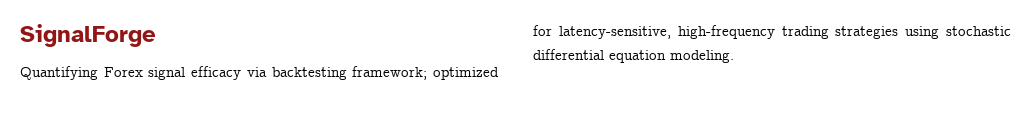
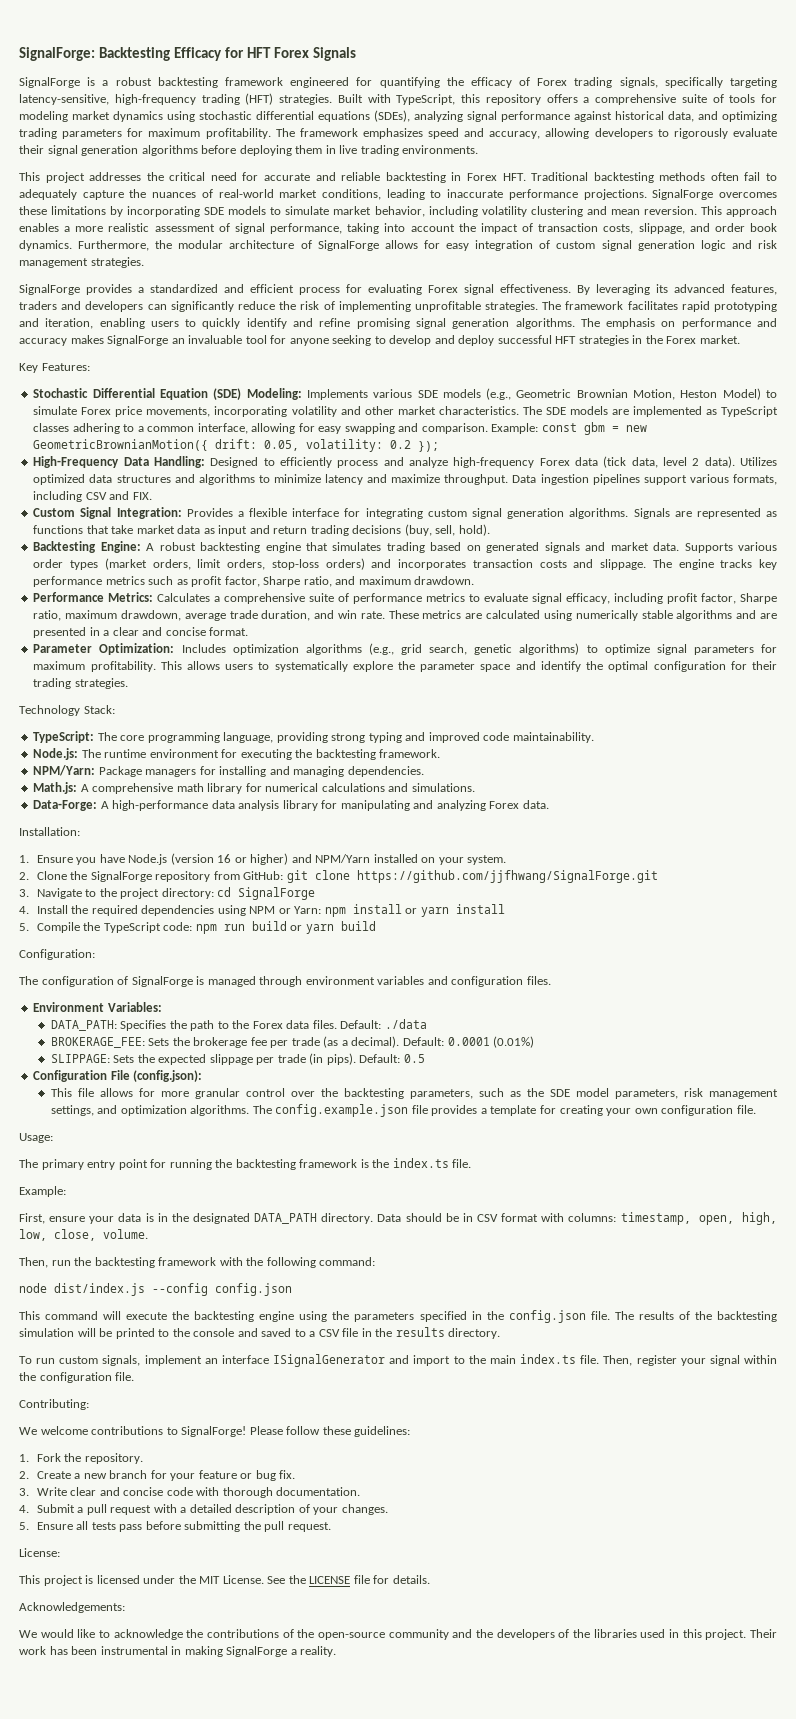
- SignalForge
- Quantifying Forex signal efficacy via backtesting framework; optimized for latency-sensitive, high-frequency trading strategies using stochastic differential equation modeling.
+ SignalForge: Backtesting Efficacy for HFT Forex Signals
+ SignalForge is a robust backtesting framework engineered for quantifying the efficacy of Forex trading signals, specifically targeting latency-sensitive, high-frequency trading (HFT) strategies. Built with TypeScript, this repository offers a comprehensive suite of tools for modeling market dynamics using stochastic differential equations (SDEs), analyzing signal performance against historical data, and optimizing trading parameters for maximum profitability. The framework emphasizes speed and accuracy, allowing developers to rigorously evaluate their signal generation algorithms before deploying them in live trading environments.
+ This project addresses the critical need for accurate and reliable backtesting in Forex HFT. Traditional backtesting methods often fail to adequately capture the nuances of real-world market conditions, leading to inaccurate performance projections. SignalForge overcomes these limitations by incorporating SDE models to simulate market behavior, including volatility clustering and mean reversion. This approach enables a more realistic assessment of signal performance, taking into account the impact of transaction costs, slippage, and order book dynamics. Furthermore, the modular architecture of SignalForge allows for easy integration of custom signal generation logic and risk management strategies.
+ SignalForge provides a standardized and efficient process for evaluating Forex signal effectiveness. By leveraging its advanced features, traders and developers can significantly reduce the risk of implementing unprofitable strategies. The framework facilitates rapid prototyping and iteration, enabling users to quickly identify and refine promising signal generation algorithms. The emphasis on performance and accuracy makes SignalForge an invaluable tool for anyone seeking to develop and deploy successful HFT strategies in the Forex market.
+ Key Features:
+ Stochastic Differential Equation (SDE) Modeling: Implements various SDE models (e.g., Geometric Brownian Motion, Heston Model) to simulate Forex price movements, incorporating volatility and other market characteristics. The SDE models are implemented as TypeScript classes adhering to a common interface, allowing for easy swapping and comparison. Example: const gbm = new GeometricBrownianMotion({ drift: 0.05, volatility: 0.2 });
+ High-Frequency Data Handling: Designed to efficiently process and analyze high-frequency Forex data (tick data, level 2 data). Utilizes optimized data structures and algorithms to minimize latency and maximize throughput. Data ingestion pipelines support various formats, including CSV and FIX.
+ Custom Signal Integration: Provides a flexible interface for integrating custom signal generation algorithms. Signals are represented as functions that take market data as input and return trading decisions (buy, sell, hold).
+ Backtesting Engine: A robust backtesting engine that simulates trading based on generated signals and market data. Supports various order types (market orders, limit orders, stop-loss orders) and incorporates transaction costs and slippage. The engine tracks key performance metrics such as profit factor, Sharpe ratio, and maximum drawdown.
+ Performance Metrics: Calculates a comprehensive suite of performance metrics to evaluate signal efficacy, including profit factor, Sharpe ratio, maximum drawdown, average trade duration, and win rate. These metrics are calculated using numerically stable algorithms and are presented in a clear and concise format.
+ Parameter Optimization: Includes optimization algorithms (e.g., grid search, genetic algorithms) to optimize signal parameters for maximum profitability. This allows users to systematically explore the parameter space and identify the optimal configuration for their trading strategies.
+ Technology Stack:
+ TypeScript: The core programming language, providing strong typing and improved code maintainability.
+ Node.js: The runtime environment for executing the backtesting framework.
+ NPM/Yarn: Package managers for installing and managing dependencies.
+ Math.js: A comprehensive math library for numerical calculations and simulations.
+ Data-Forge: A high-performance data analysis library for manipulating and analyzing Forex data.
+ Installation:
+ 1. Ensure you have Node.js (version 16 or higher) and NPM/Yarn installed on your system.
+ 2. Clone the SignalForge repository from GitHub: git clone https://github.com/jjfhwang/SignalForge.git
+ 3. Navigate to the project directory: cd SignalForge
+ 4. Install the required dependencies using NPM or Yarn: npm install or yarn install
+ 5. Compile the TypeScript code: npm run build or yarn build
+ Configuration:
+ The configuration of SignalForge is managed through environment variables and configuration files.
+ Environment Variables:
+ DATA_PATH: Specifies the path to the Forex data files. Default: ./data
+ BROKERAGE_FEE: Sets the brokerage fee per trade (as a decimal). Default: 0.0001 (0.01%)
+ SLIPPAGE: Sets the expected slippage per trade (in pips). Default: 0.5
+ Configuration File (config.json):
+ This file allows for more granular control over the backtesting parameters, such as the SDE model parameters, risk management settings, and optimization algorithms. The config.example.json file provides a template for creating your own configuration file.
+ Usage:
+ The primary entry point for running the backtesting framework is the index.ts file.
+ Example:
+ First, ensure your data is in the designated DATA_PATH directory. Data should be in CSV format with columns: timestamp, open, high, low, close, volume.
+ Then, run the backtesting framework with the following command:
+ node dist/index.js --config config.json
+ This command will execute the backtesting engine using the parameters specified in the config.json file. The results of the backtesting simulation will be printed to the console and saved to a CSV file in the results directory.
+ To run custom signals, implement an interface ISignalGenerator and import to the main index.ts file. Then, register your signal within the configuration file.
+ Contributing:
+ We welcome contributions to SignalForge! Please follow these guidelines:
+ 1. Fork the repository.
+ 2. Create a new branch for your feature or bug fix.
+ 3. Write clear and concise code with thorough documentation.
+ 4. Submit a pull request with a detailed description of your changes.
+ 5. Ensure all tests pass before submitting the pull request.
+ License:
+ This project is licensed under the MIT License. See the LICENSE file for details.
+ Acknowledgements:
+ We would like to acknowledge the contributions of the open-source community and the developers of the libraries used in this project. Their work has been instrumental in making SignalForge a reality.

